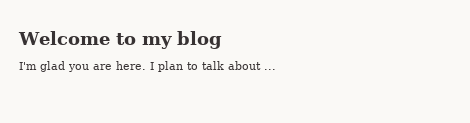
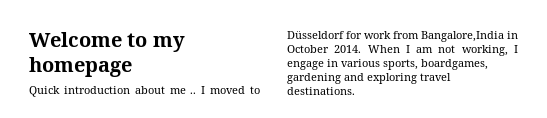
- Welcome to my blog
- I'm glad you are here. I plan to talk about ...
+ Welcome to my homepage
+ Quick introduction about me .. I moved to Düsseldorf for work from Bangalore,India in October 2014. When I am not working, I engage in various sports, boardgames, gardening and exploring travel destinations.

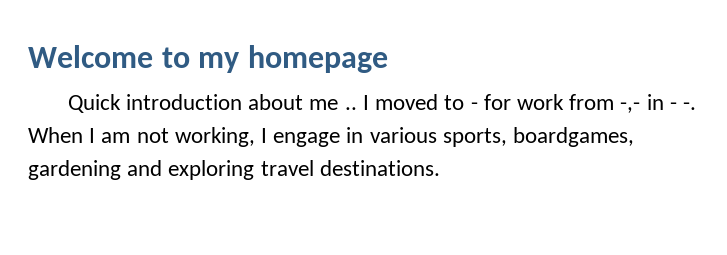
- I moved to Düsseldorf for work from Bangalore,India in October 2014.
+ I moved to - for work from -,- in - -.

